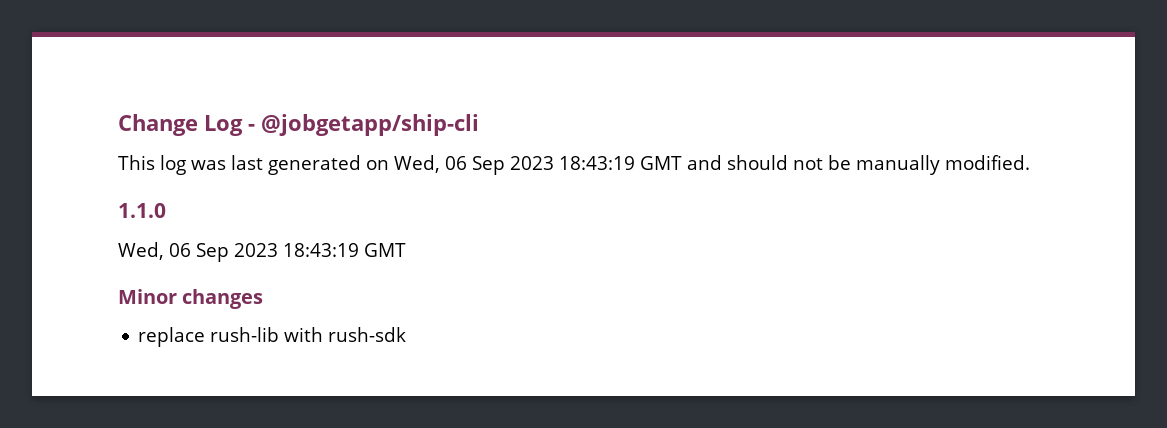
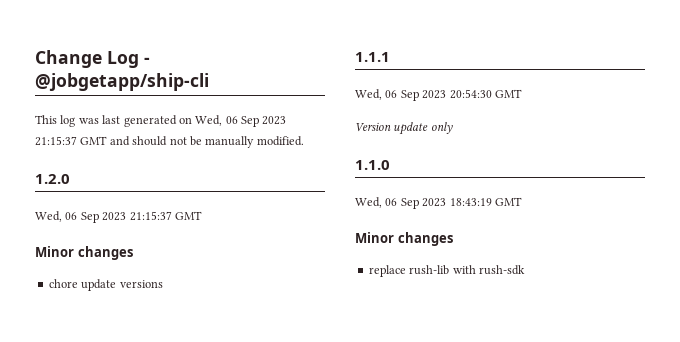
- This log was last generated on Wed, 06 Sep 2023 18:43:19 GMT and should not be manually modified.
+ This log was last generated on Wed, 06 Sep 2023 21:15:37 GMT and should not be manually modified.
+ 1.2.0
+ Wed, 06 Sep 2023 21:15:37 GMT
+ Minor changes
+ chore update versions
+ 1.1.1
+ Wed, 06 Sep 2023 20:54:30 GMT
+ Version update only

